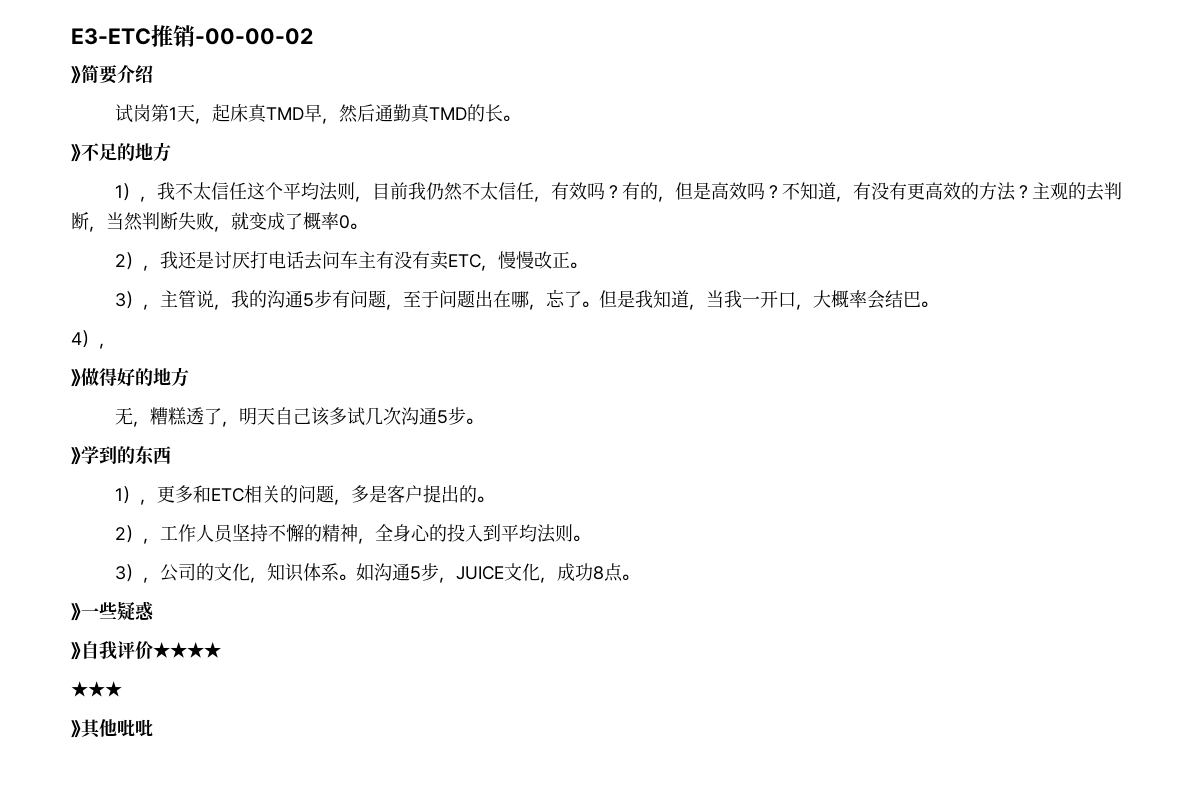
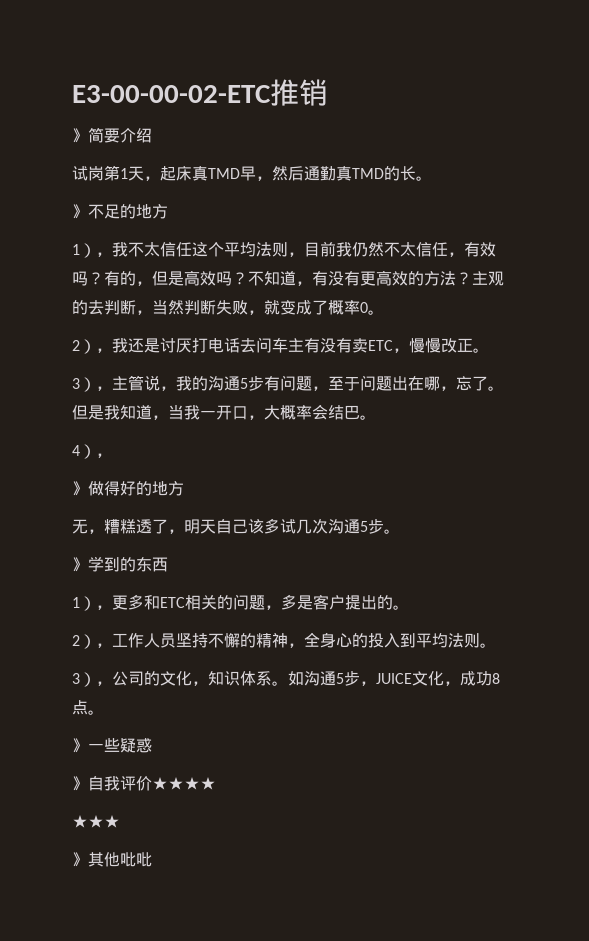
- E3-ETC推销-00-00-02
+ E3-00-00-02-ETC推销

